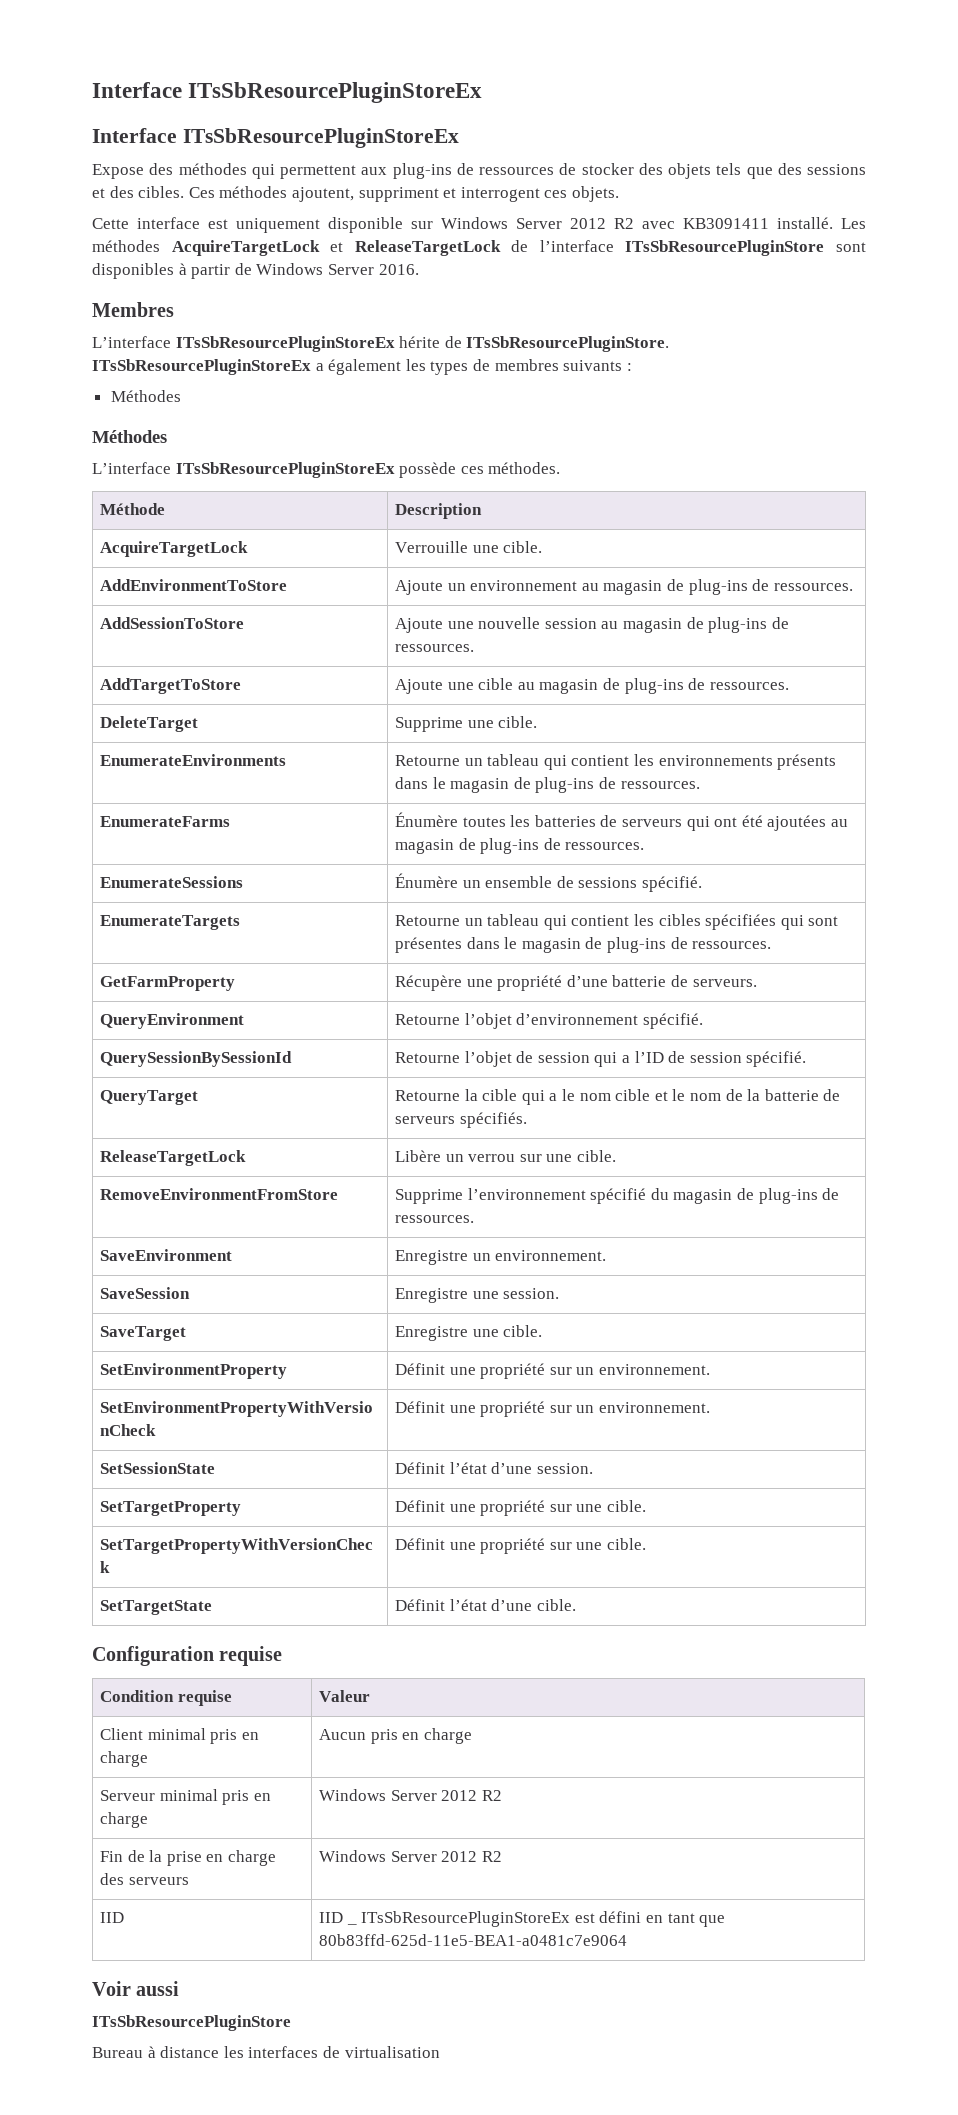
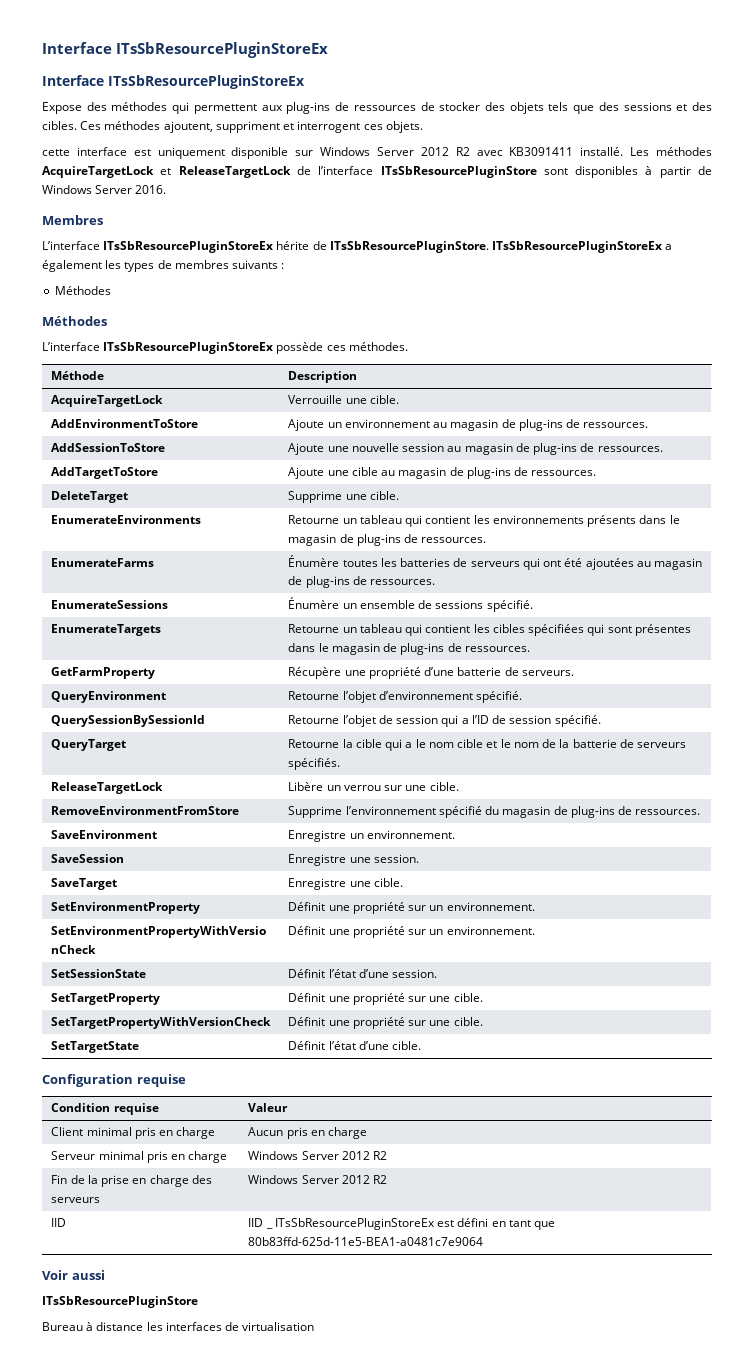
- Cette interface est uniquement disponible sur Windows Server 2012 R2 avec KB3091411 installé.
+ cette interface est uniquement disponible sur Windows Server 2012 R2 avec KB3091411 installé.

